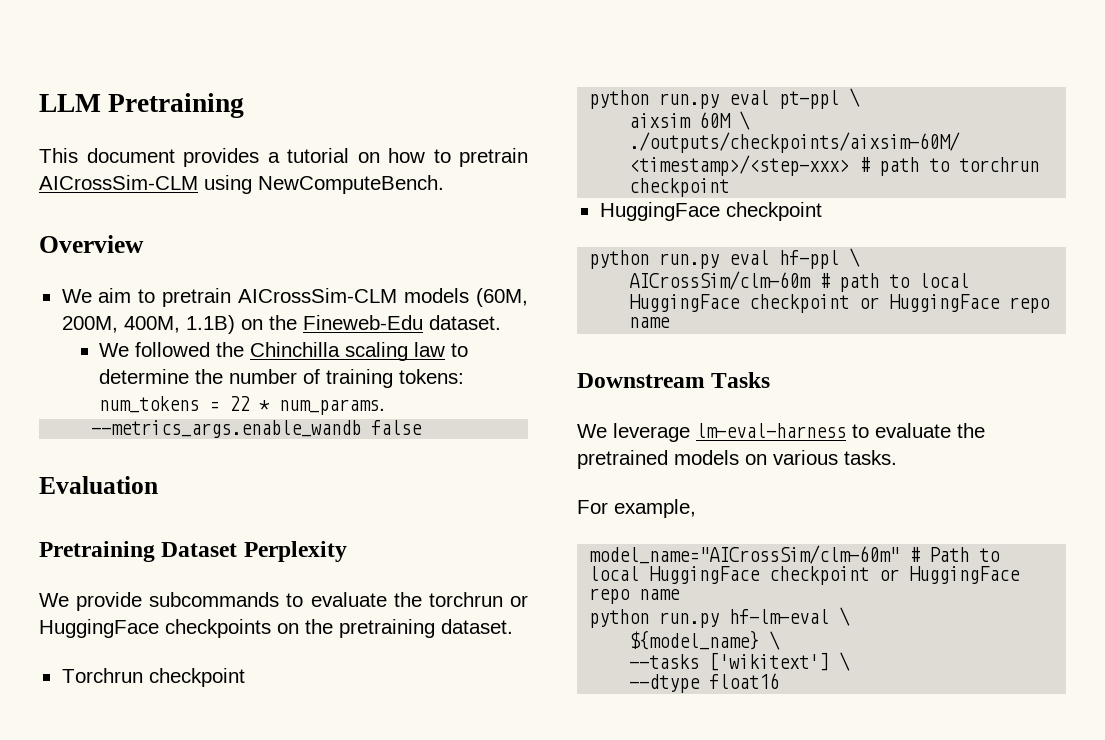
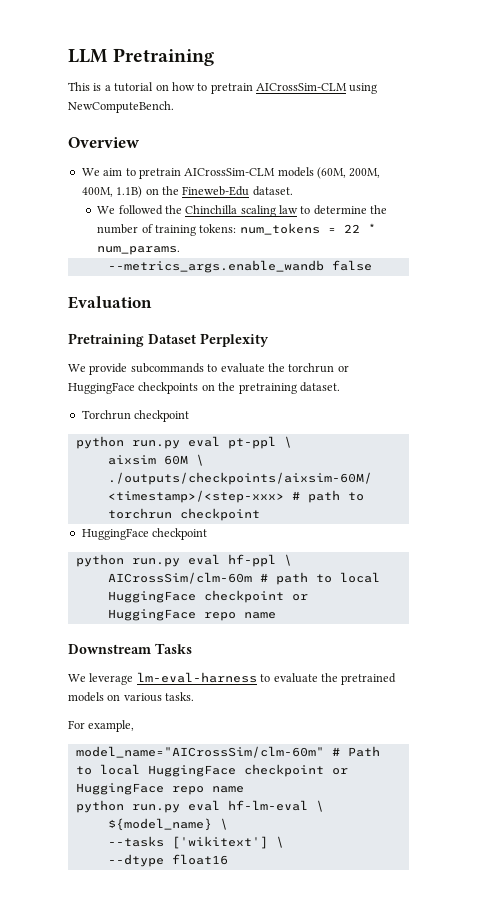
- This document provides a tutorial on how to pretrain AICrossSim-CLM using NewComputeBench.
+ This is a tutorial on how to pretrain AICrossSim-CLM using NewComputeBench.
- python run.py hf-lm-eval \
+ python run.py eval hf-lm-eval \

